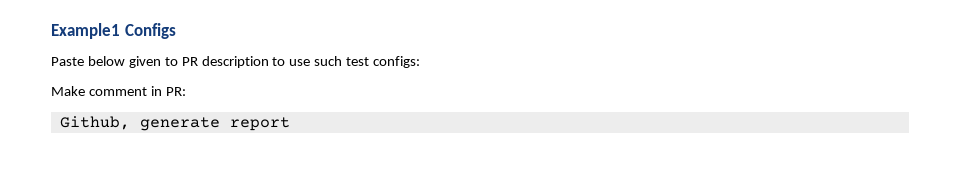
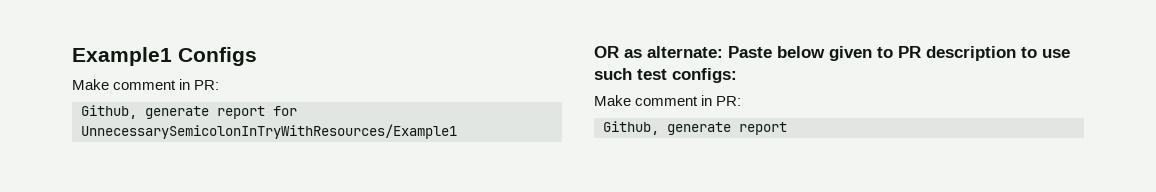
  Example1 Configs
- Paste below given to PR description to use such test configs:
+ Make comment in PR:
+ Github, generate report for UnnecessarySemicolonInTryWithResources/Example1
+ OR as alternate: Paste below given to PR description to use such test configs:

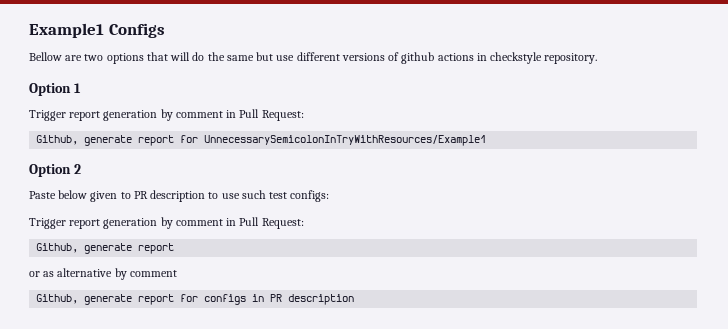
  Example1 Configs
- Make comment in PR:
+ Bellow are two options that will do the same but use different versions of github actions in checkstyle repository.
+ Option 1
+ Trigger report generation by comment in Pull Request:
- OR as alternate: Paste below given to PR description to use such test configs:
- Make comment in PR:
+ Option 2
+ Paste below given to PR description to use such test configs:
+ Trigger report generation by comment in Pull Request:
  Github, generate report
+ or as alternative by comment
+ Github, generate report for configs in PR description

